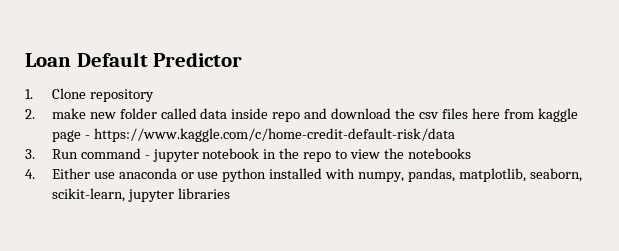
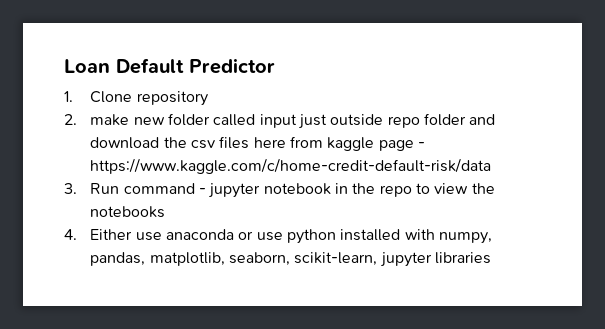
- 2. make new folder called data inside repo and download the csv files here from kaggle page - https://www.kaggle.com/c/home-credit-default-risk/data
+ 2. make new folder called input just outside repo folder and download the csv files here from kaggle page - https://www.kaggle.com/c/home-credit-default-risk/data

